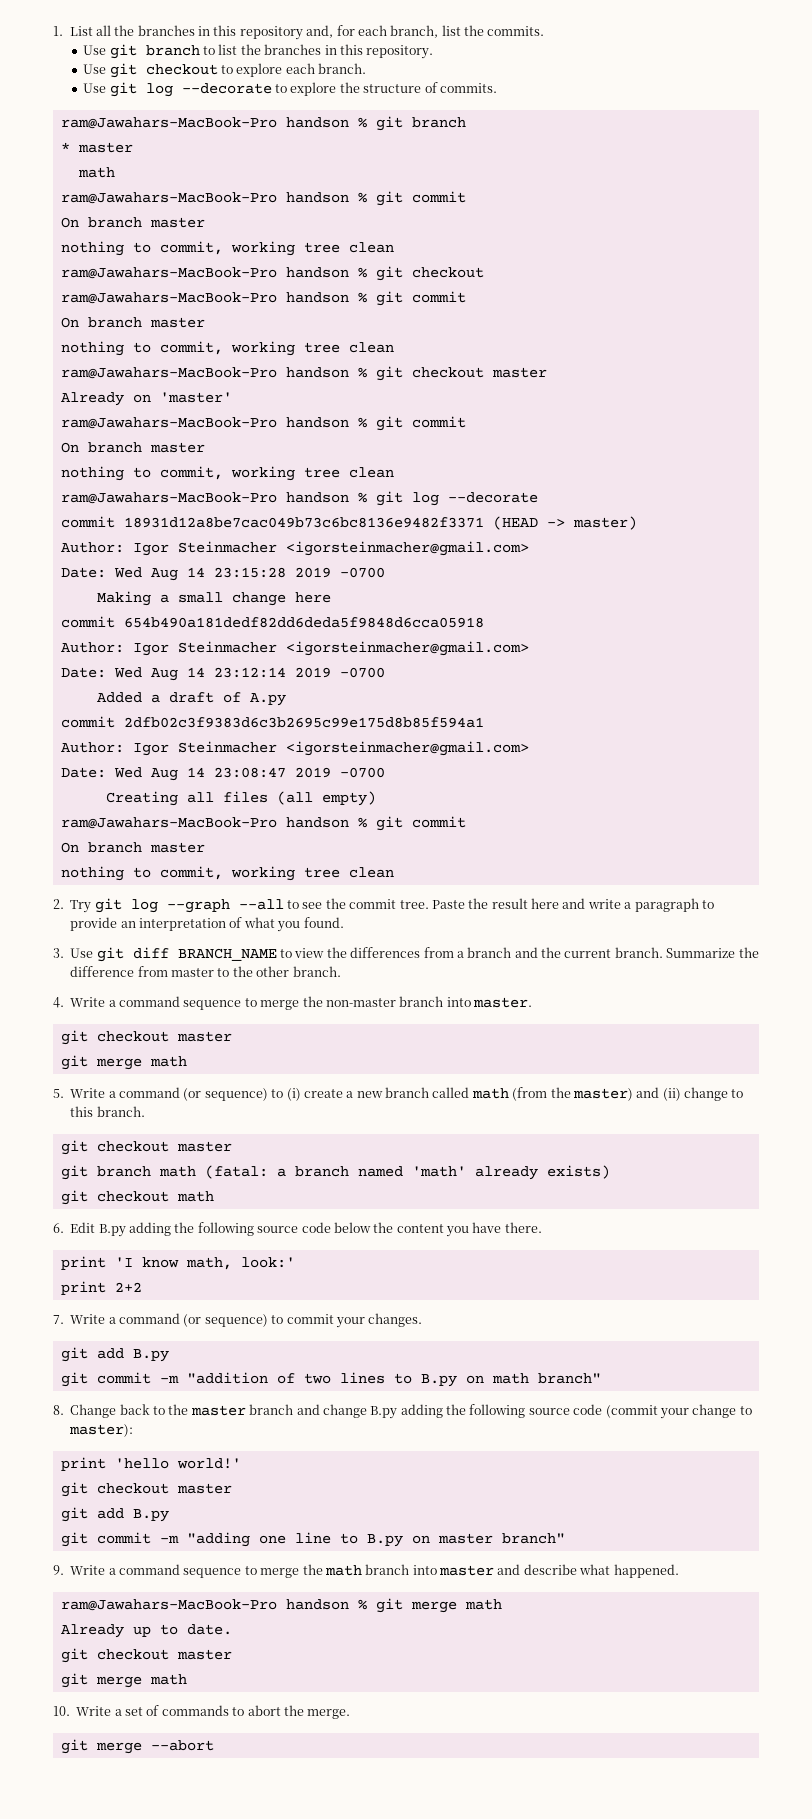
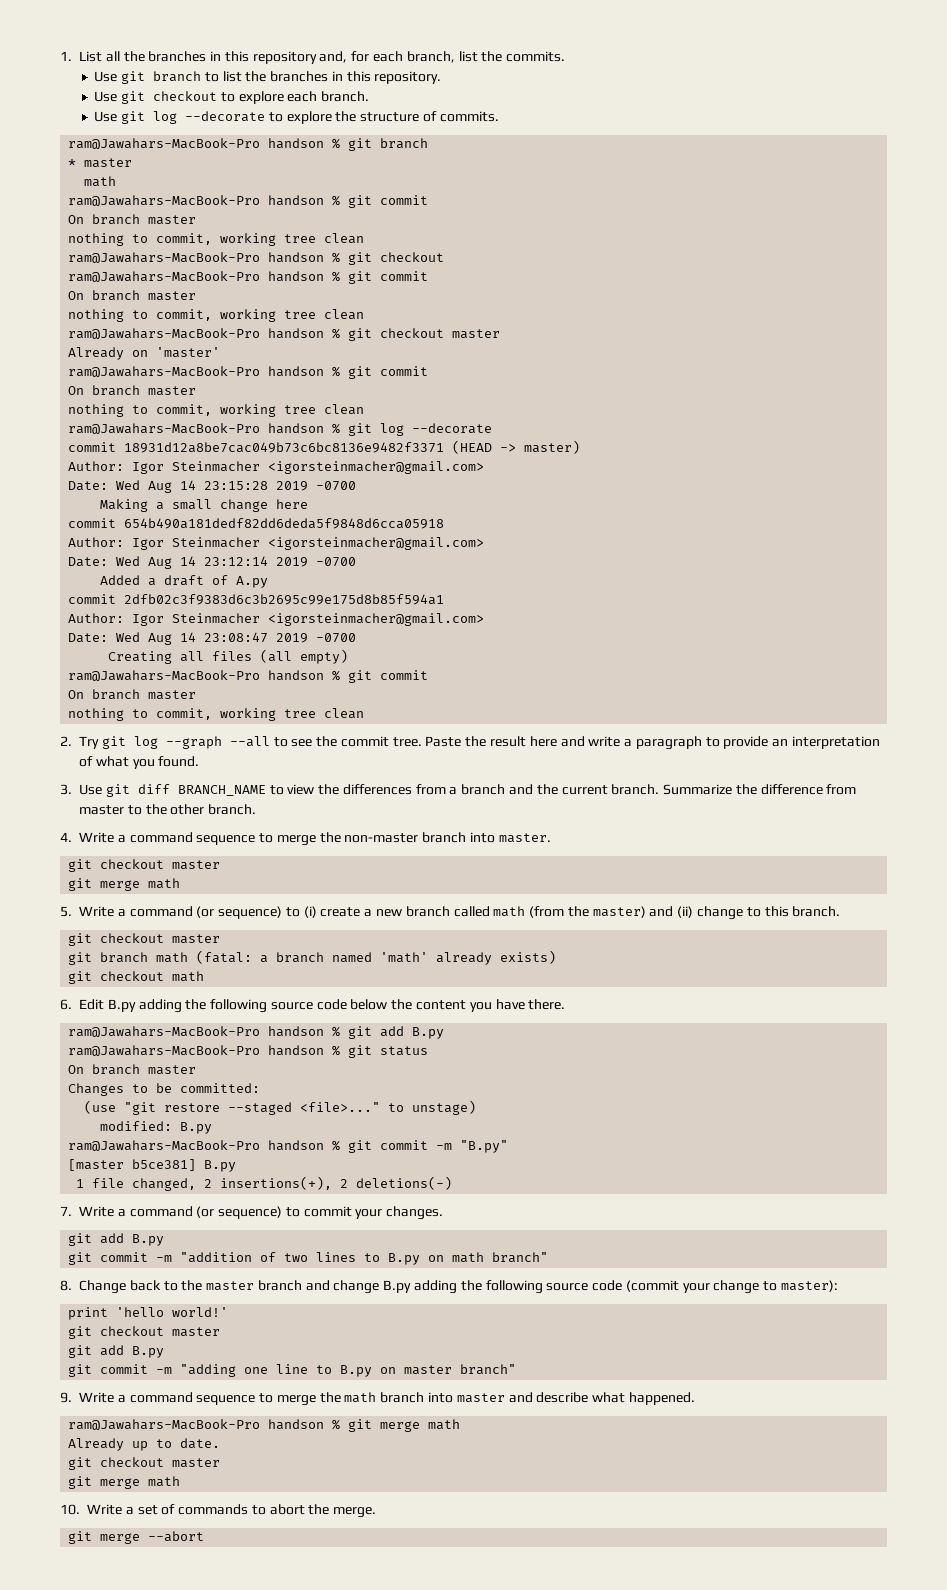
- print 'I know math, look:'
- print 2+2
+ ram@Jawahars-MacBook-Pro handson % git add B.py
+ ram@Jawahars-MacBook-Pro handson % git status
+ On branch master
+ Changes to be committed:
+ (use "git restore --staged <file>..." to unstage)
+ modified: B.py
+ ram@Jawahars-MacBook-Pro handson % git commit -m "B.py"
+ [master b5ce381] B.py
+ 1 file changed, 2 insertions(+), 2 deletions(-)

